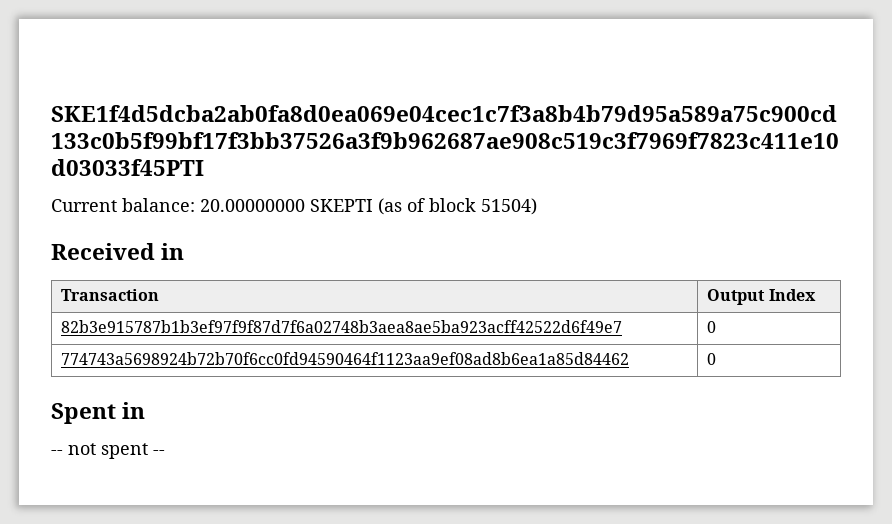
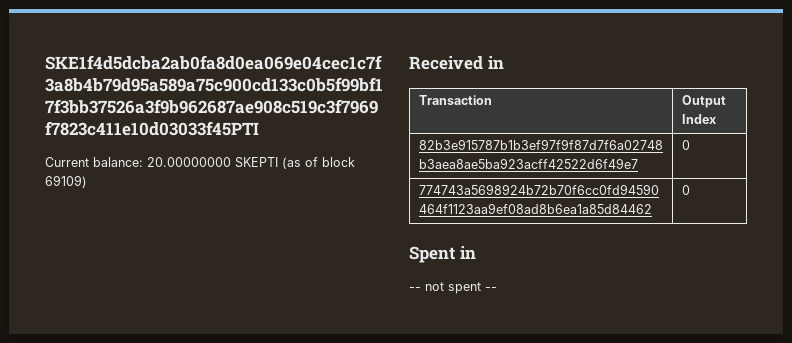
- Current balance: 20.00000000 SKEPTI (as of block 51504)
+ Current balance: 20.00000000 SKEPTI (as of block 69109)

